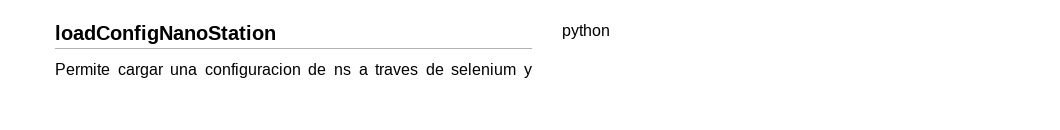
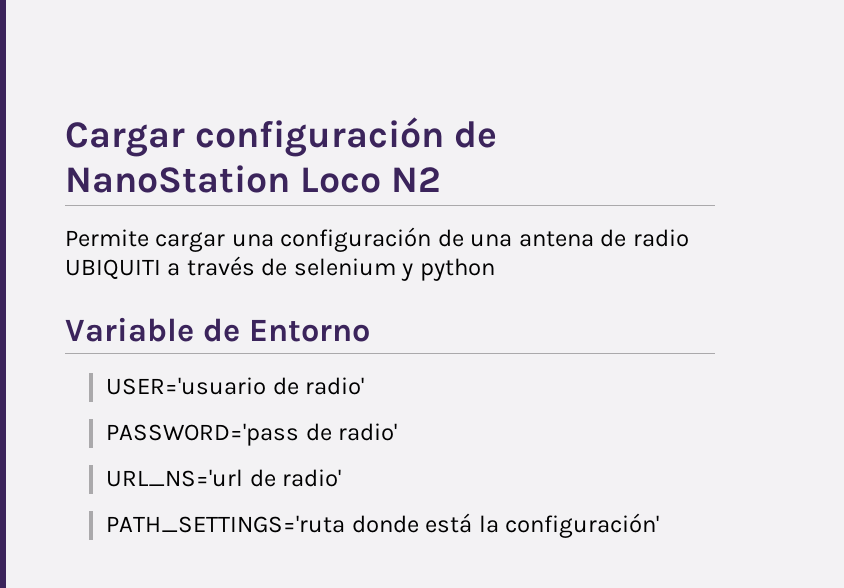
- loadConfigNanoStation
- Permite cargar una configuracion de ns a traves de selenium y python
+ Cargar configuración de NanoStation Loco N2
+ Permite cargar una configuración de una antena de radio UBIQUITI a través de selenium y python
+ Variable de Entorno
+ USER='usuario de radio'
+ PASSWORD='pass de radio'
+ URL_NS='url de radio'
+ PATH_SETTINGS='ruta donde está la configuración'

